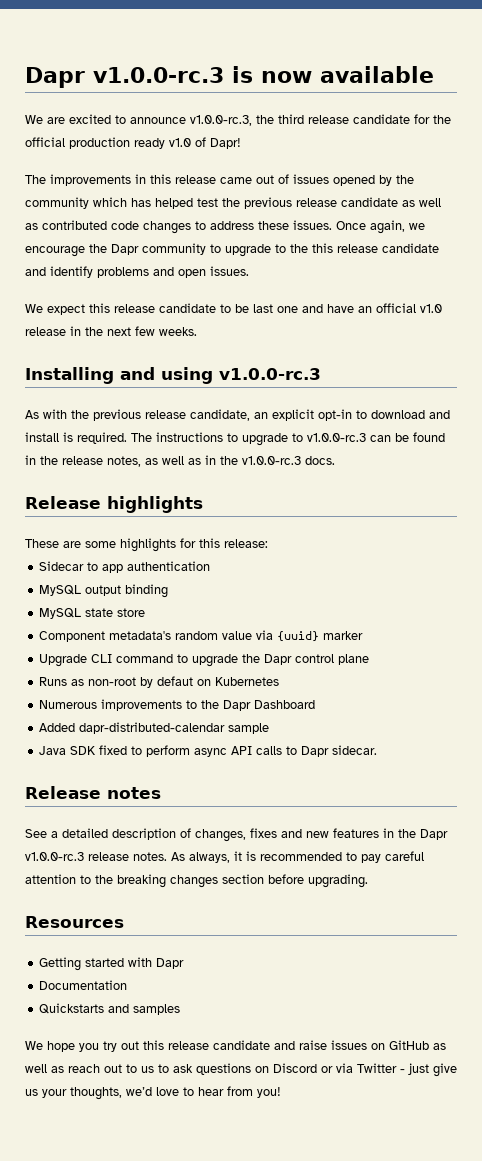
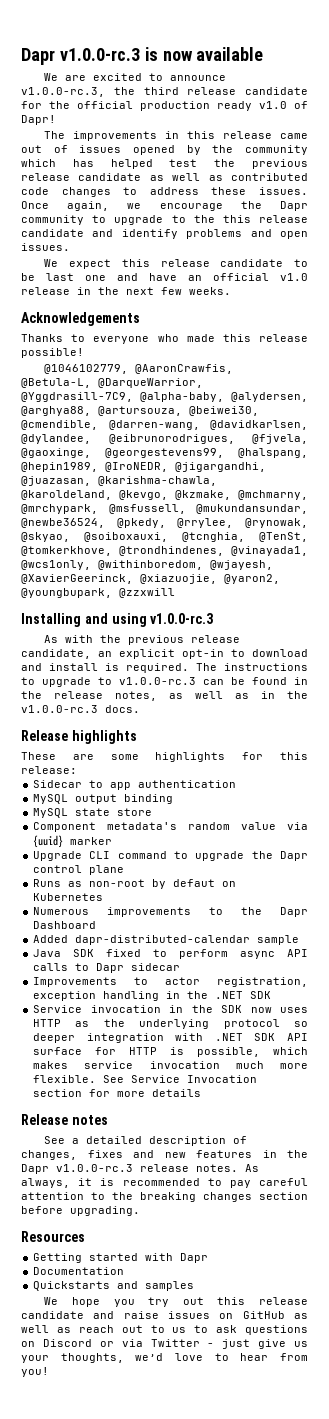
+ Acknowledgements
+ Thanks to everyone who made this release possible!
+ @1046102779, @AaronCrawfis, @Betula-L, @DarqueWarrior, @Yggdrasill-7C9, @alpha-baby, @alydersen, @arghya88, @artursouza, @beiwei30, @cmendible, @darren-wang, @davidkarlsen, @dylandee, @eibrunorodrigues, @fjvela, @gaoxinge, @georgestevens99, @halspang, @hepin1989, @IroNEDR, @jigargandhi, @juazasan, @karishma-chawla, @karoldeland, @kevgo, @kzmake, @mchmarny, @mrchypark, @msfussell, @mukundansundar, @newbe36524, @pkedy, @rrylee, @rynowak, @skyao, @soiboxauxi, @tcnghia, @TenSt, @tomkerkhove, @trondhindenes, @vinayada1, @wcs1only, @withinboredom, @wjayesh, @XavierGeerinck, @xiazuojie, @yaron2, @youngbupark, @zzxwill
- Java SDK fixed to perform async API calls to Dapr sidecar.
+ Java SDK fixed to perform async API calls to Dapr sidecar
+ Improvements to actor registration, exception handling in the .NET SDK
+ Service invocation in the SDK now uses HTTP as the underlying protocol so deeper integration with .NET SDK API surface for HTTP is possible, which makes service invocation much more flexible. See Service Invocation section for more details

